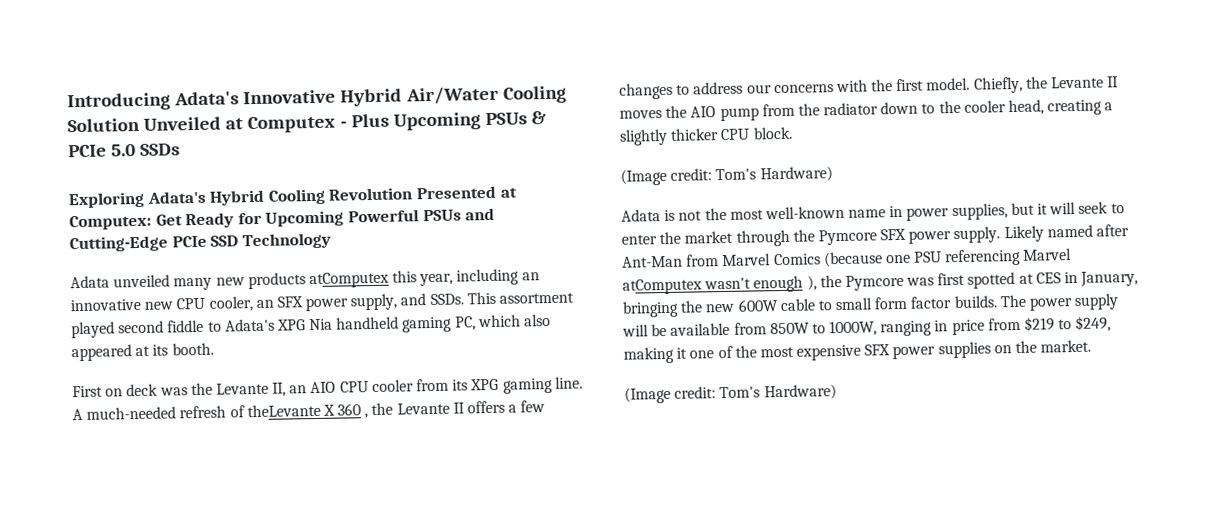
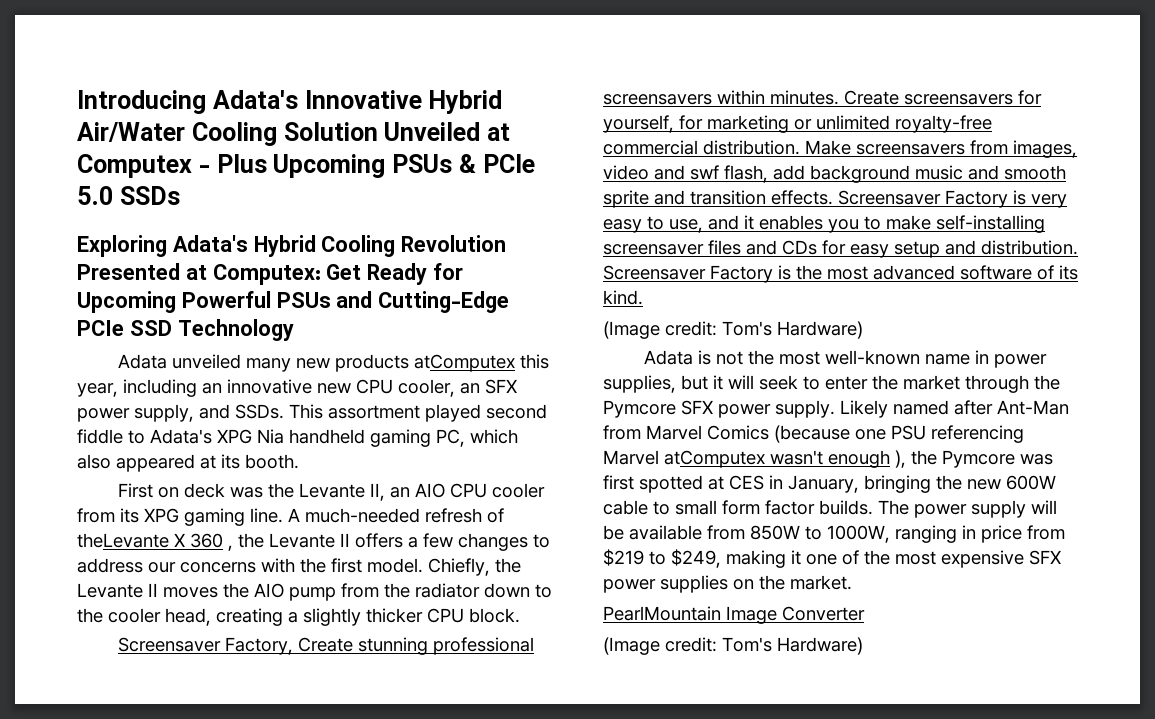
+ Screensaver Factory, Create stunning professional screensavers within minutes. Create screensavers for yourself, for marketing or unlimited royalty-free commercial distribution. Make screensavers from images, video and swf flash, add background music and smooth sprite and transition effects. Screensaver Factory is very easy to use, and it enables you to make self-installing screensaver files and CDs for easy setup and distribution. Screensaver Factory is the most advanced software of its kind.
+ PearlMountain Image Converter

